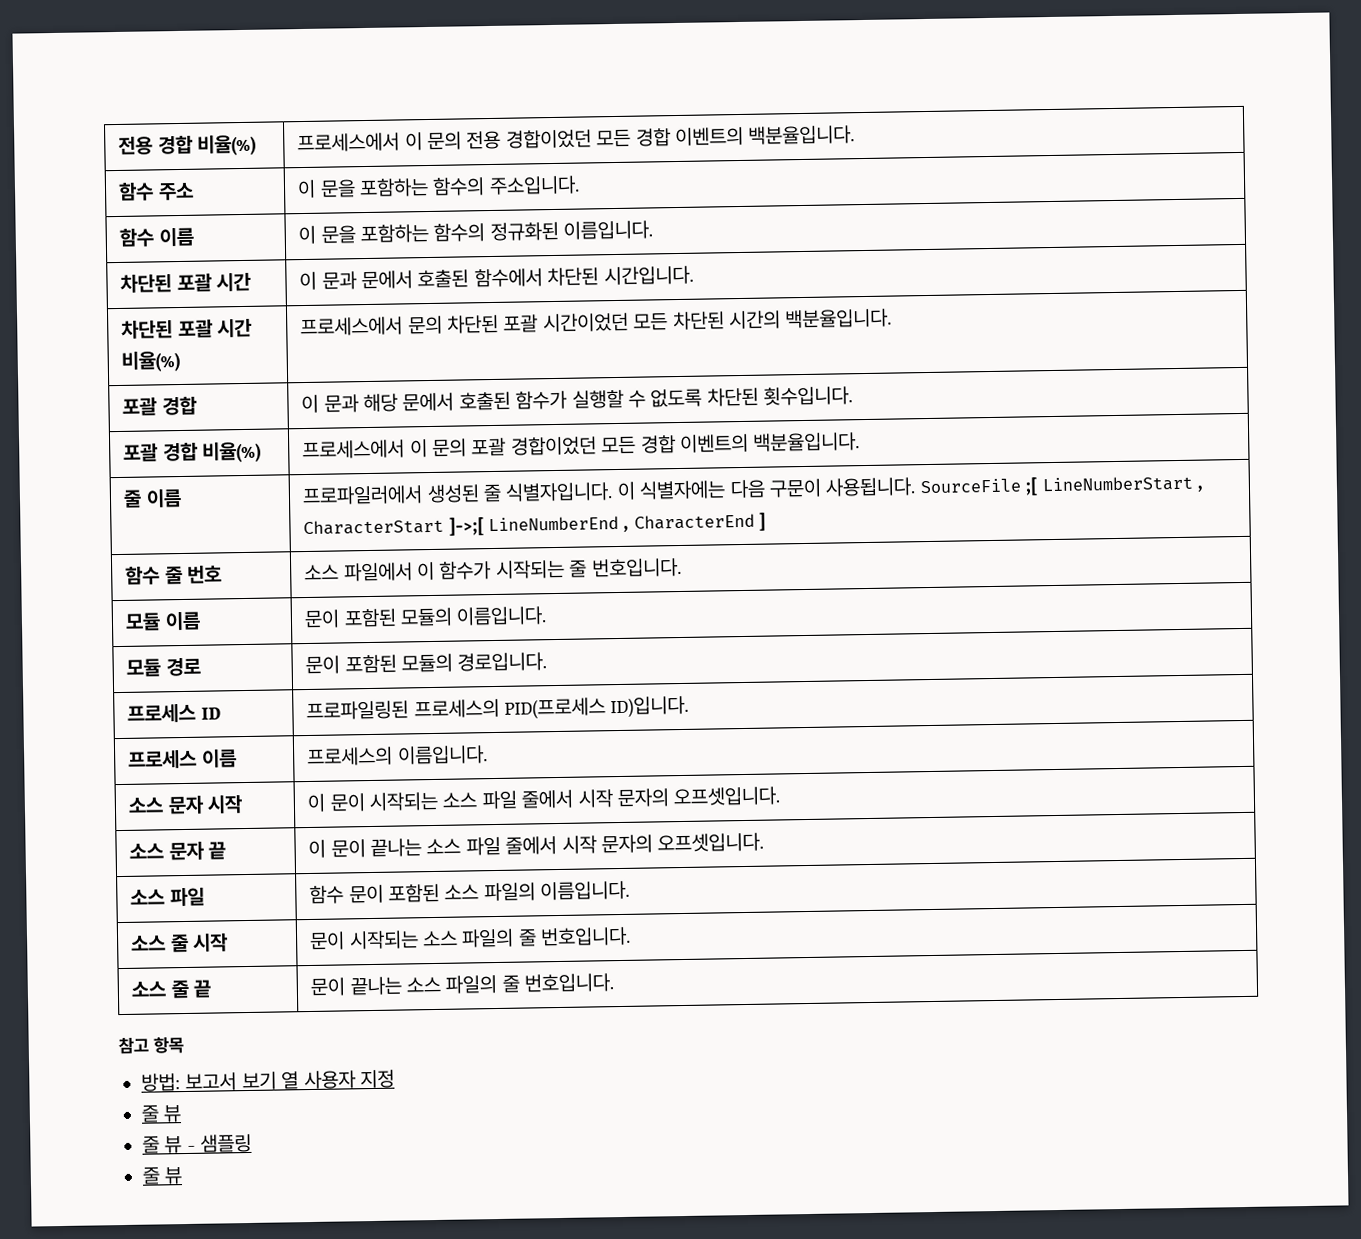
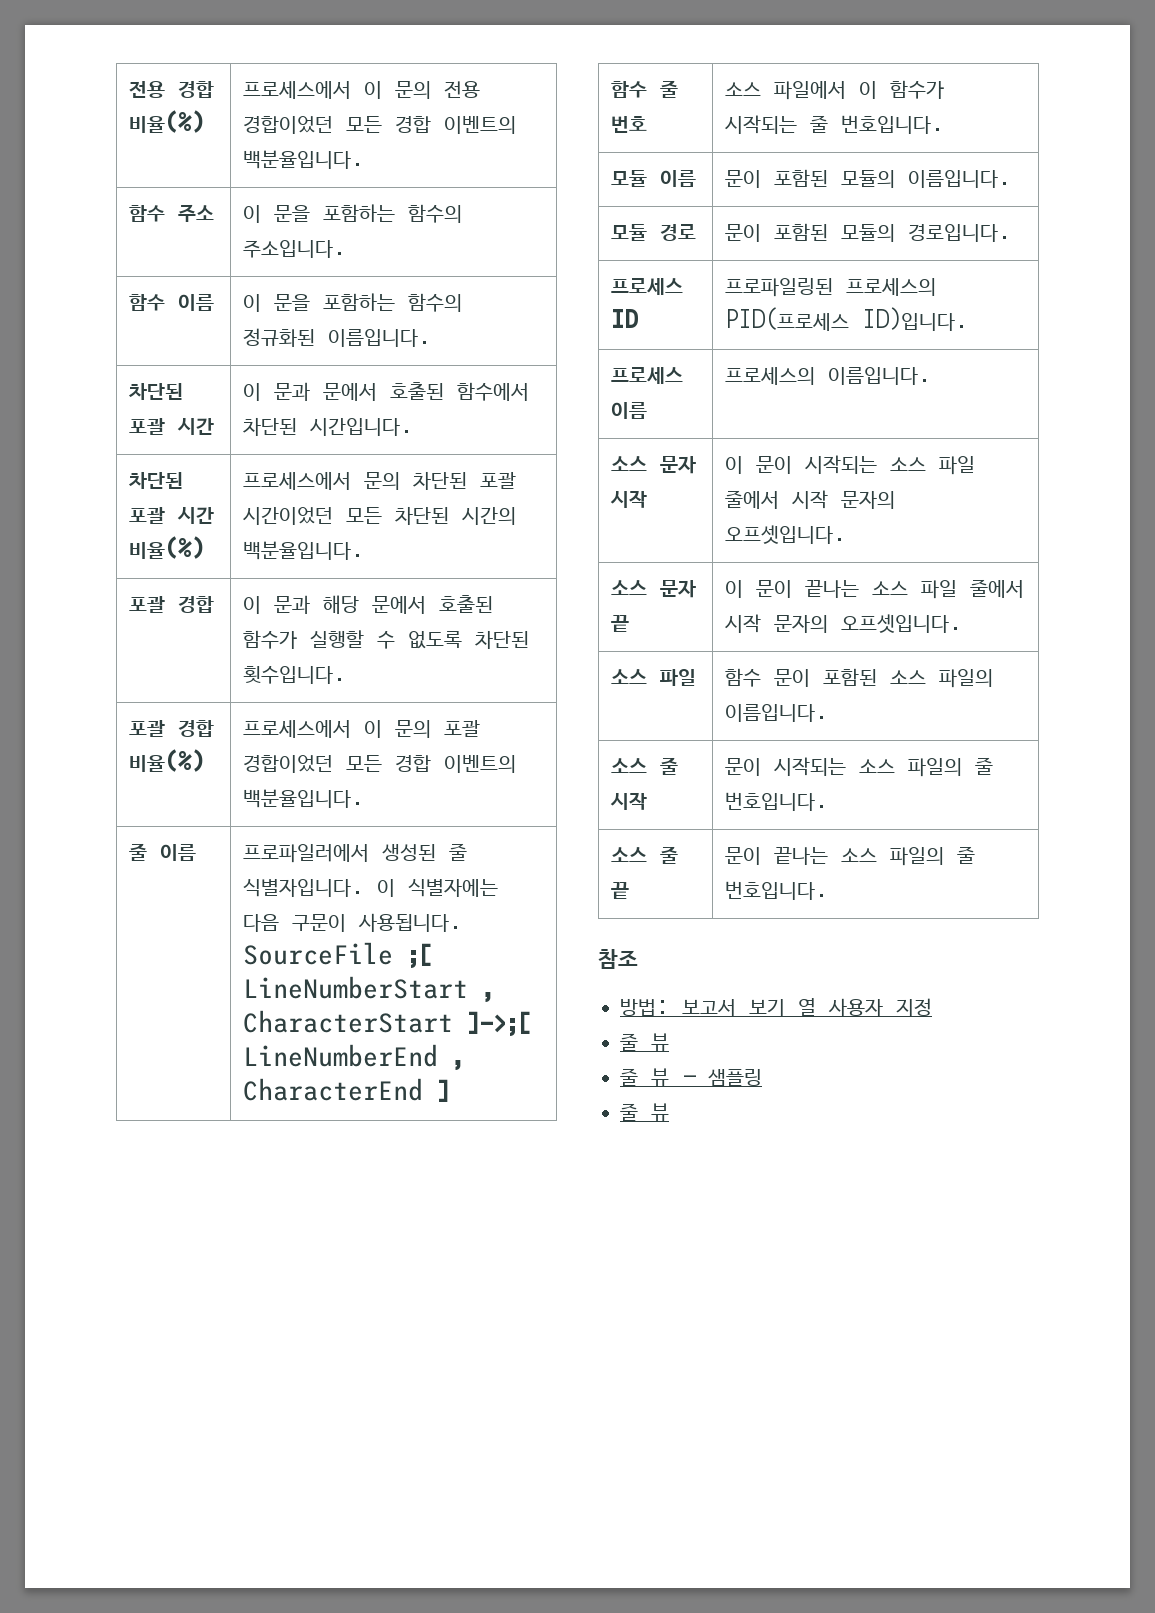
- 참고 항목
+ 참조

